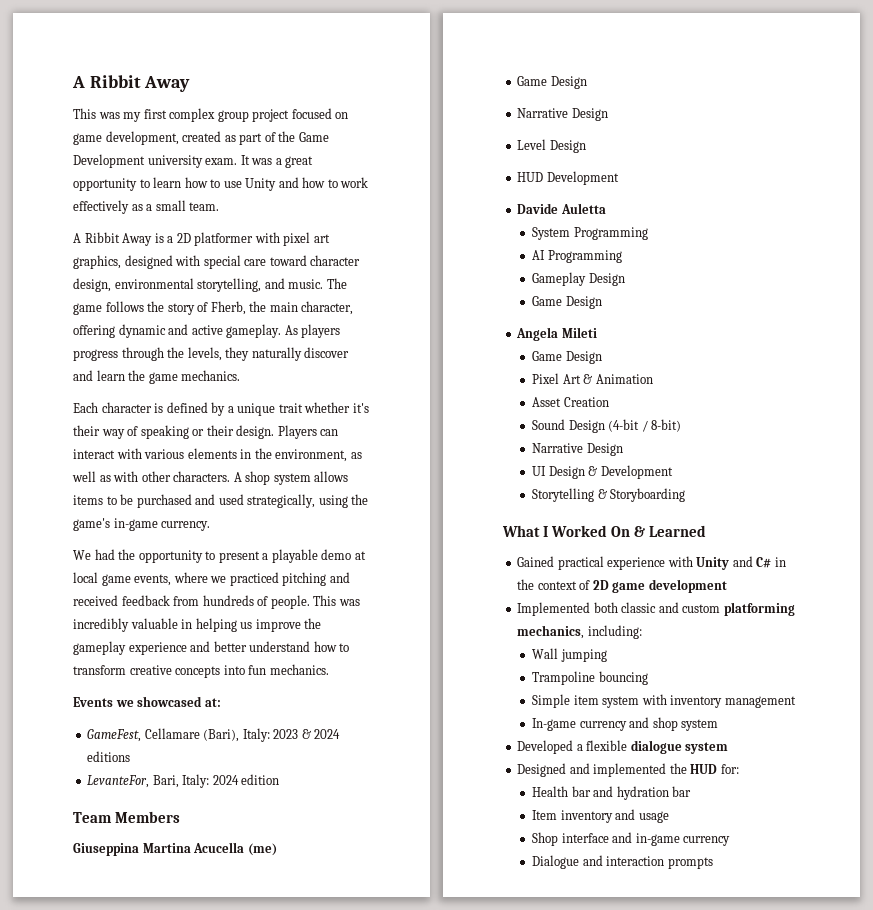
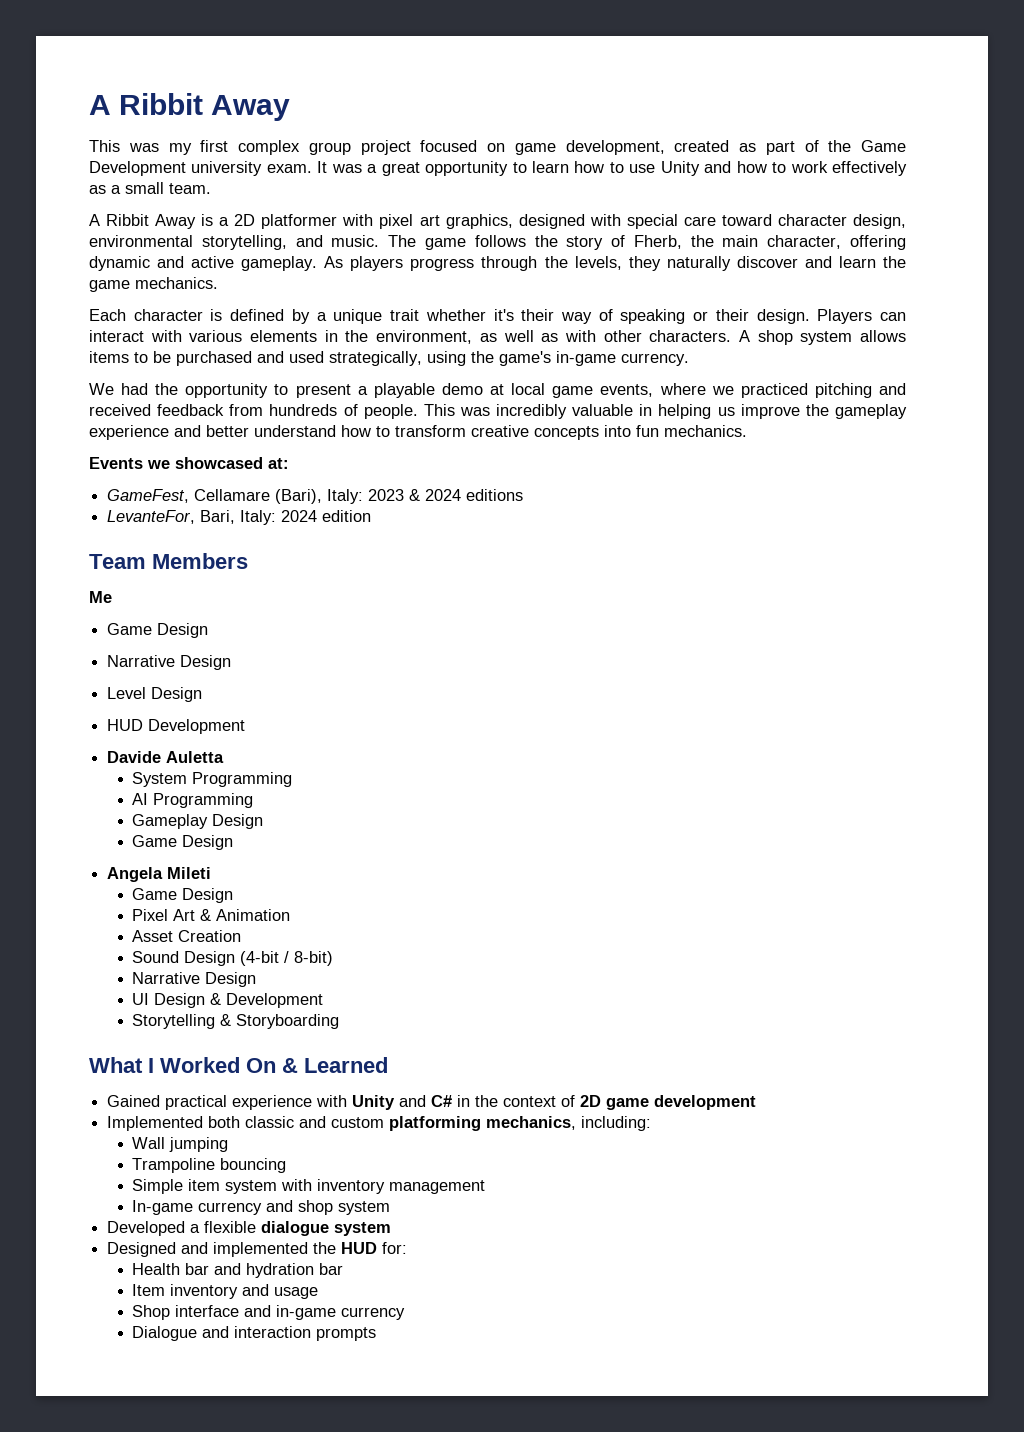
- Giuseppina Martina Acucella (me)
+ Me

